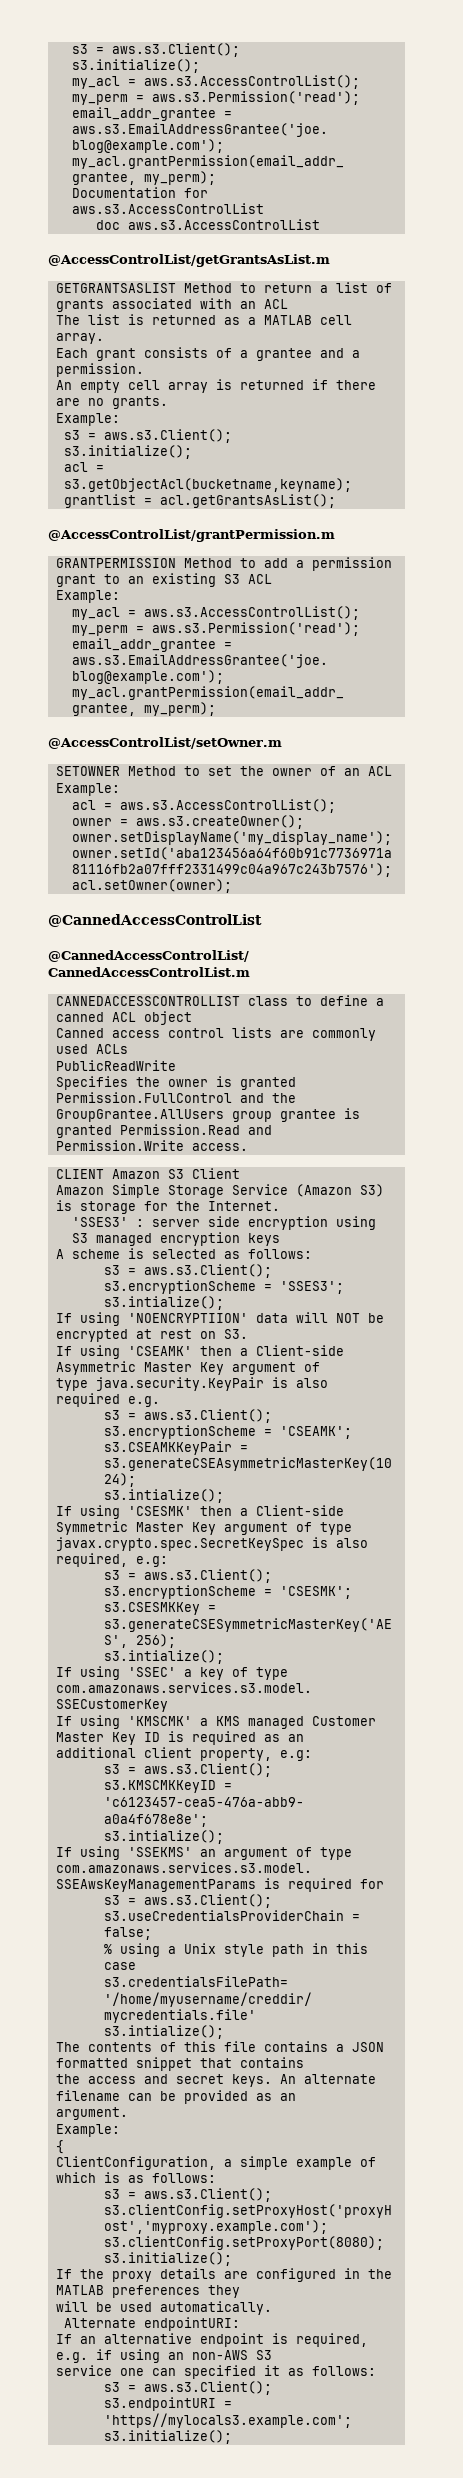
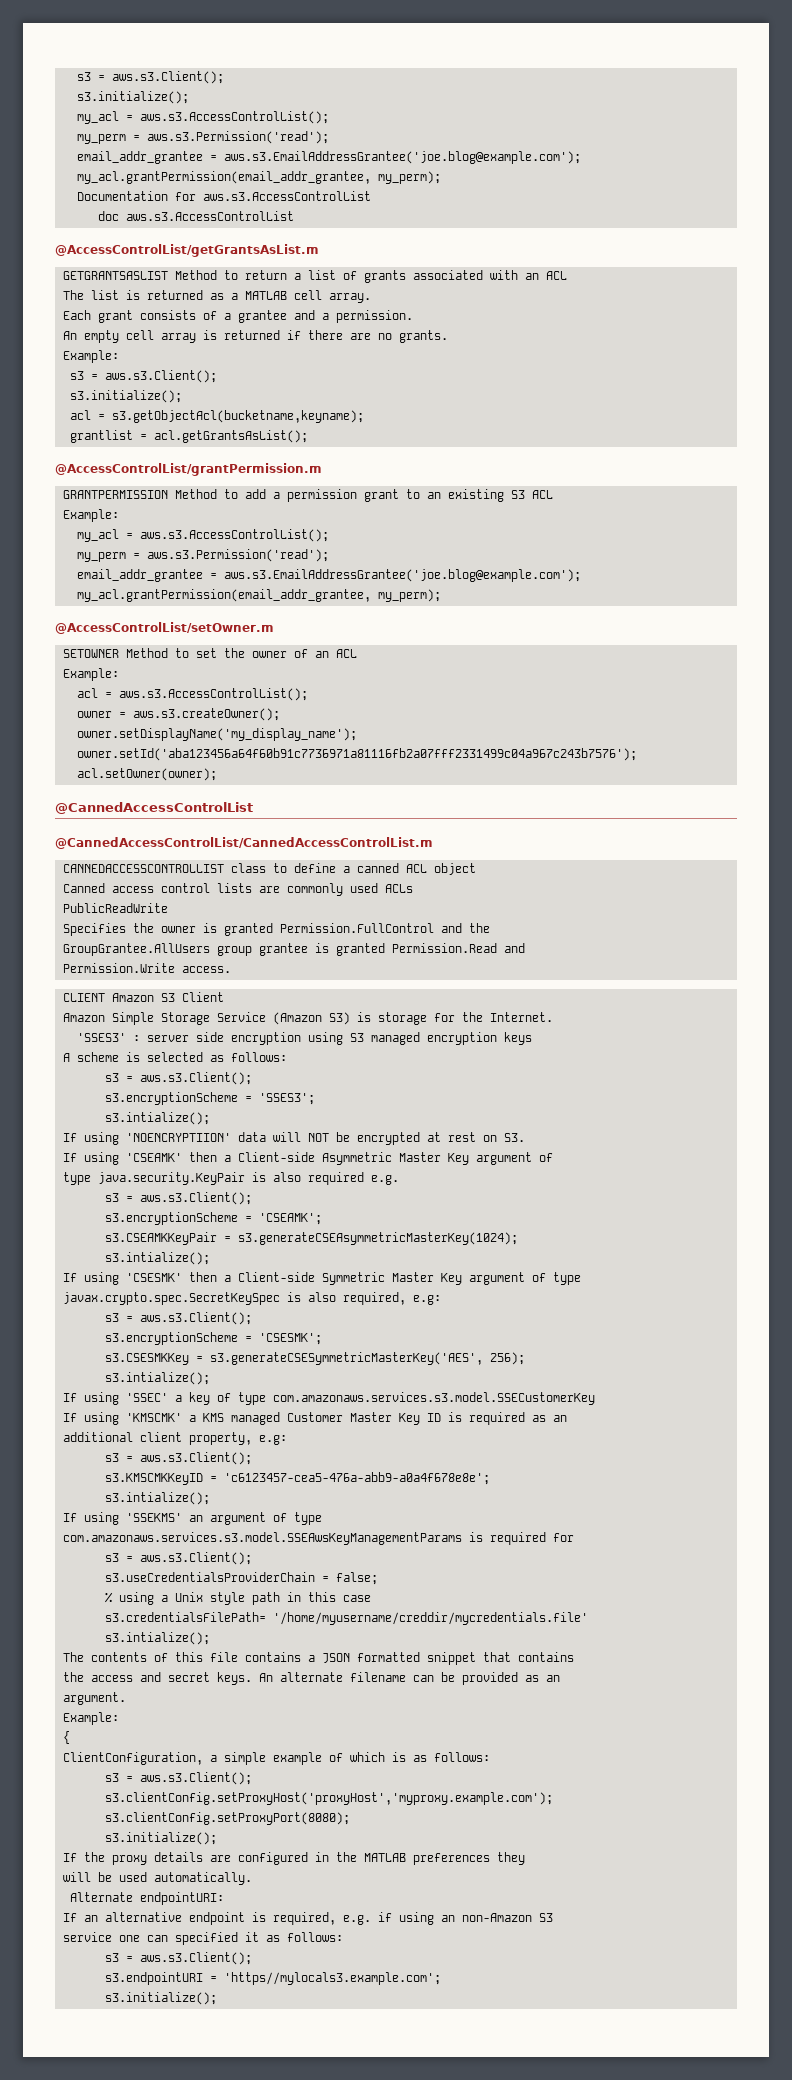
- If an alternative endpoint is required, e.g. if using an non-AWS S3
+ If an alternative endpoint is required, e.g. if using an non-Amazon S3

